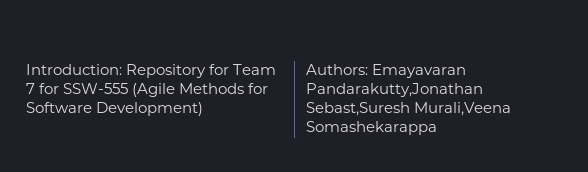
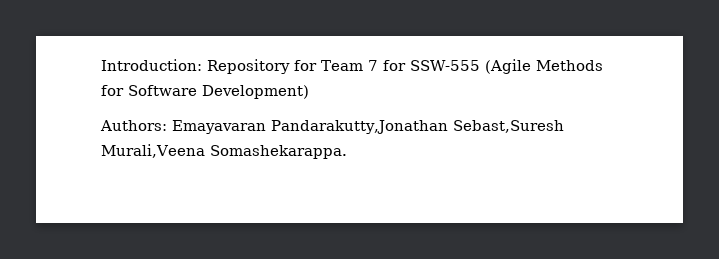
- Authors: Emayavaran Pandarakutty,Jonathan Sebast,Suresh Murali,Veena Somashekarappa
+ Authors: Emayavaran Pandarakutty,Jonathan Sebast,Suresh Murali,Veena Somashekarappa.

